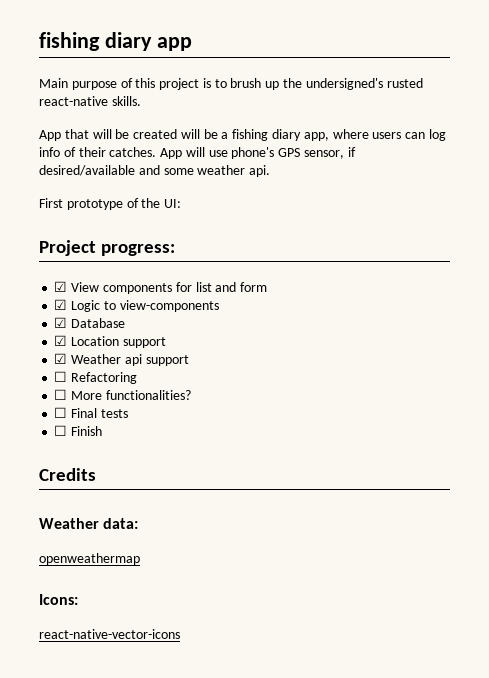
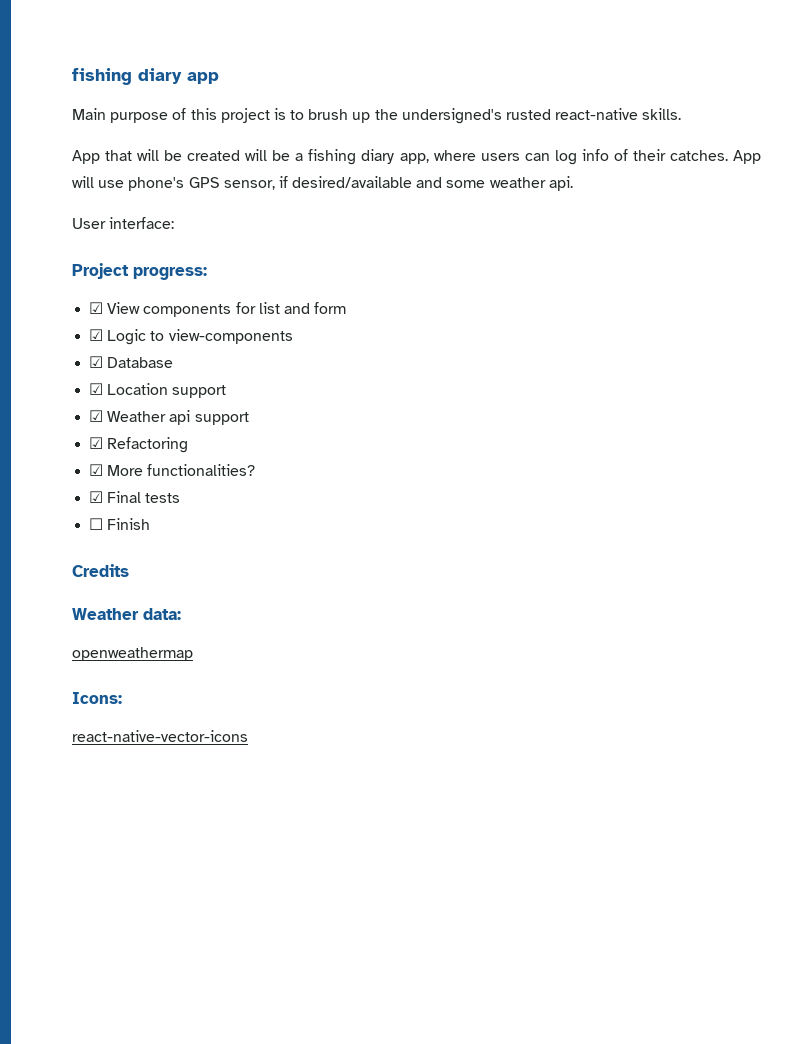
- First prototype of the UI:
+ User interface:
- ☐ Refactoring
+ ☑ Refactoring
- ☐ More functionalities?
+ ☑ More functionalities?
- ☐ Final tests
+ ☑ Final tests

